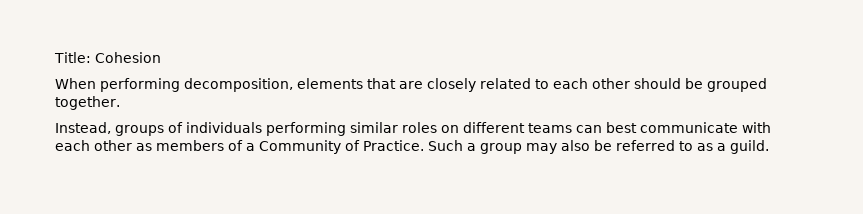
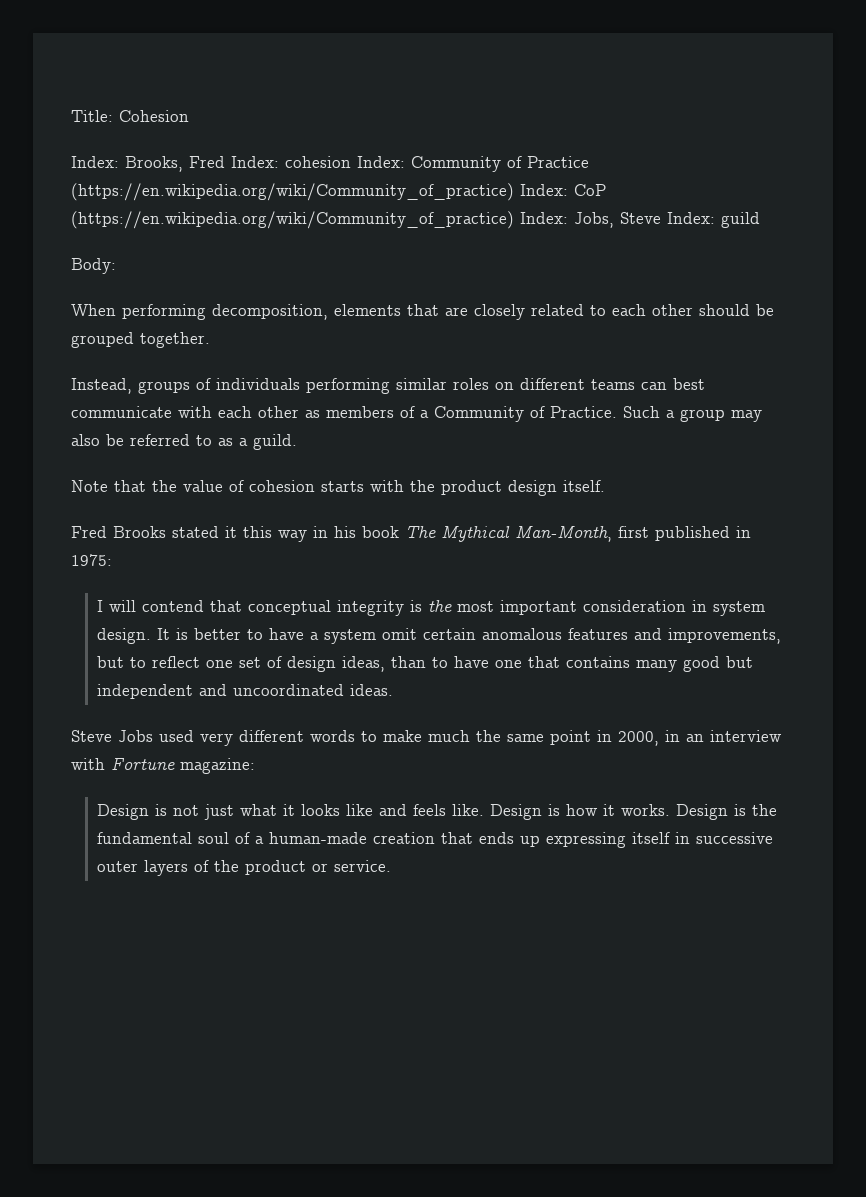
+ Index: Brooks, Fred Index: cohesion Index: Community of Practice (https://en.wikipedia.org/wiki/Community_of_practice) Index: CoP (https://en.wikipedia.org/wiki/Community_of_practice) Index: Jobs, Steve Index: guild
+ Body:
+ Note that the value of cohesion starts with the product design itself.
+ Fred Brooks stated it this way in his book The Mythical Man-Month, first published in 1975:
+ I will contend that conceptual integrity is the most important consideration in system design. It is better to have a system omit certain anomalous features and improvements, but to reflect one set of design ideas, than to have one that contains many good but independent and uncoordinated ideas.
+ Steve Jobs used very different words to make much the same point in 2000, in an interview with Fortune magazine:
+ Design is not just what it looks like and feels like. Design is how it works. Design is the fundamental soul of a human-made creation that ends up expressing itself in successive outer layers of the product or service.

